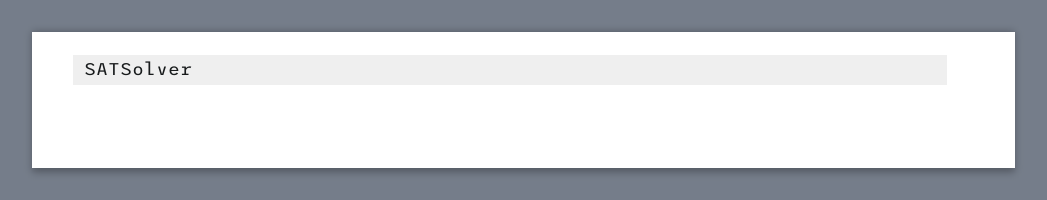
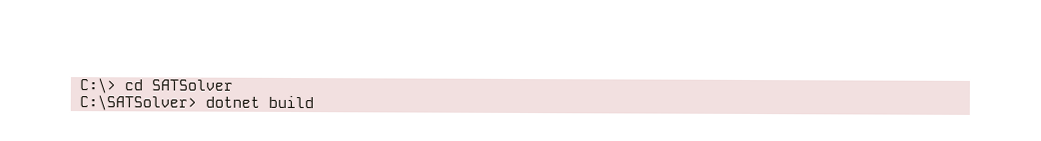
- SATSolver
+ C:\> cd SATSolver
+ C:\SATSolver> dotnet build

